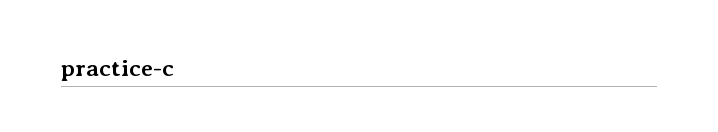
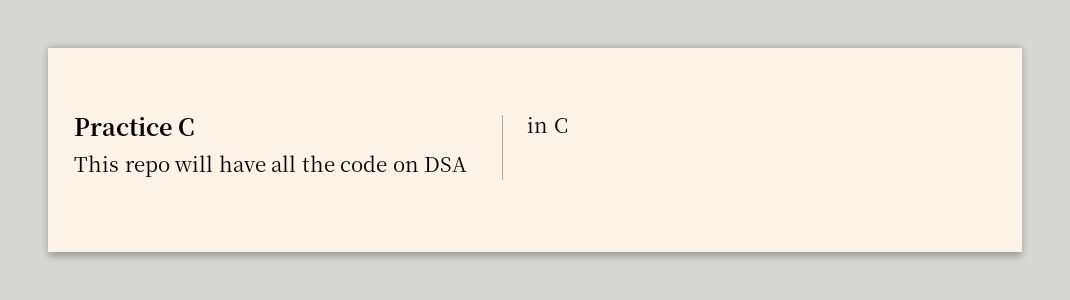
- practice-c
+ Practice C
+ This repo will have all the code on DSA in C

